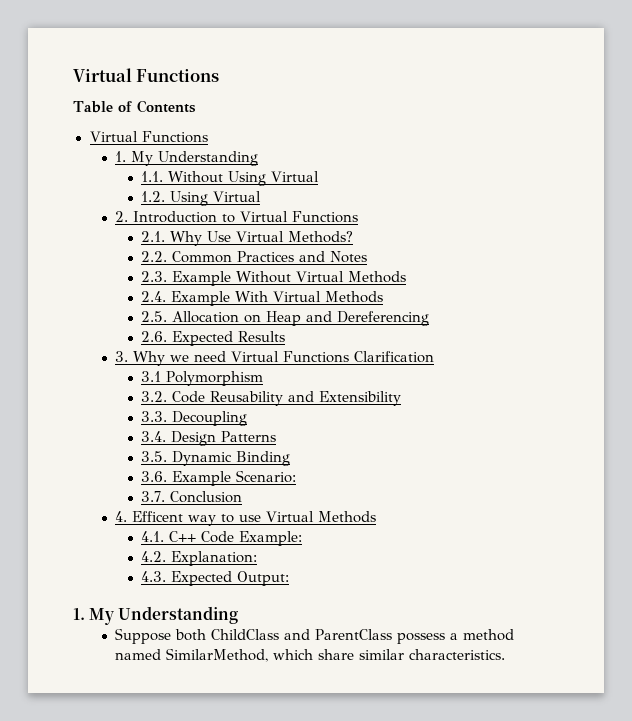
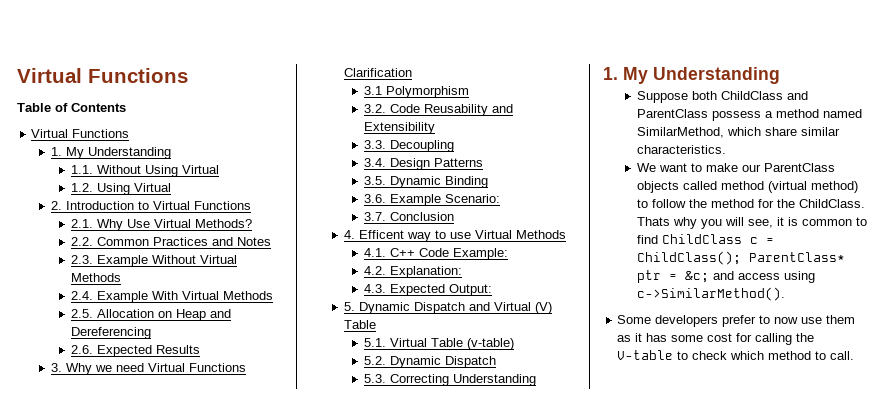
+ 5. Dynamic Dispatch and Virtual (V) Table
+ 5.1. Virtual Table (v-table)
+ 5.2. Dynamic Dispatch
+ 5.3. Correcting Understanding
+ We want to make our ParentClass objects called method (virtual method) to follow the method for the ChildClass. Thats why you will see, it is common to find ChildClass c = ChildClass(); ParentClass* ptr = &c; and access using c->SimilarMethod().
+ Some developers prefer to now use them as it has some cost for calling the V-table to check which method to call.

